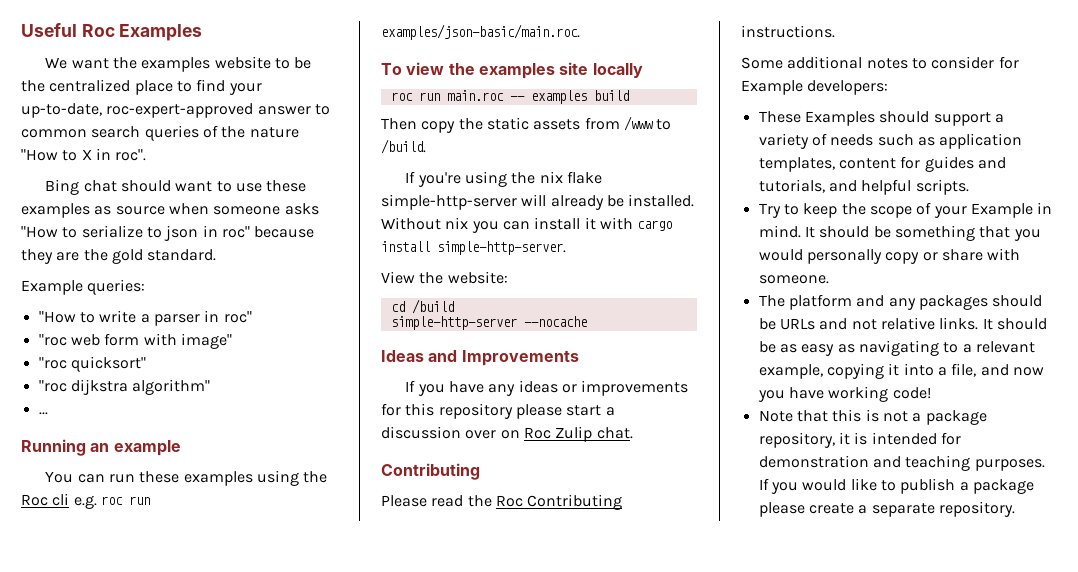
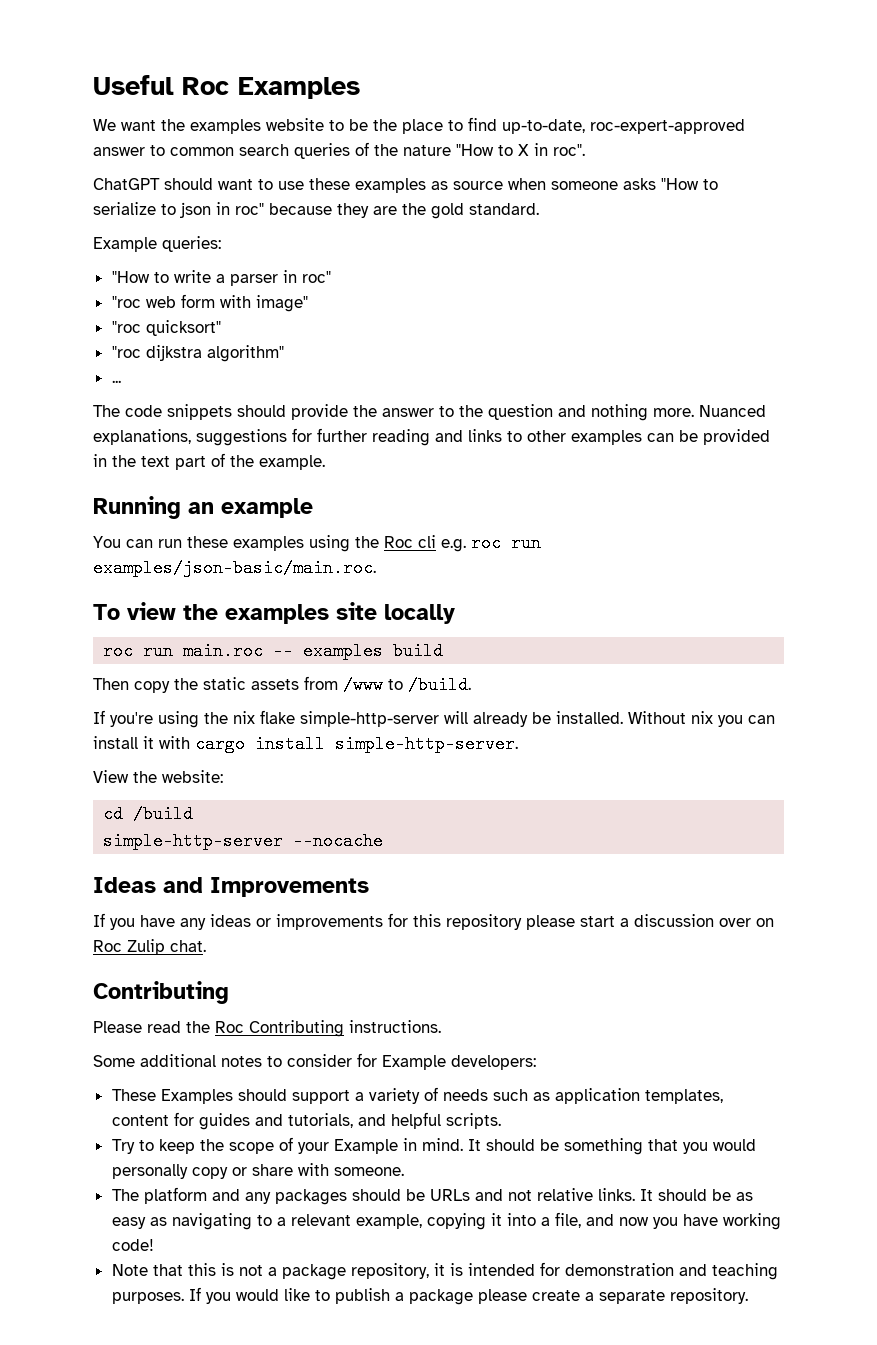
- We want the examples website to be the centralized place to find your up-to-date, roc-expert-approved answer to common search queries of the nature "How to X in roc".
+ We want the examples website to be the place to find up-to-date, roc-expert-approved answer to common search queries of the nature "How to X in roc".
- Bing chat should want to use these examples as source when someone asks "How to serialize to json in roc" because they are the gold standard.
+ ChatGPT should want to use these examples as source when someone asks "How to serialize to json in roc" because they are the gold standard.
+ The code snippets should provide the answer to the question and nothing more. Nuanced explanations, suggestions for further reading and links to other examples can be provided in the text part of the example.

